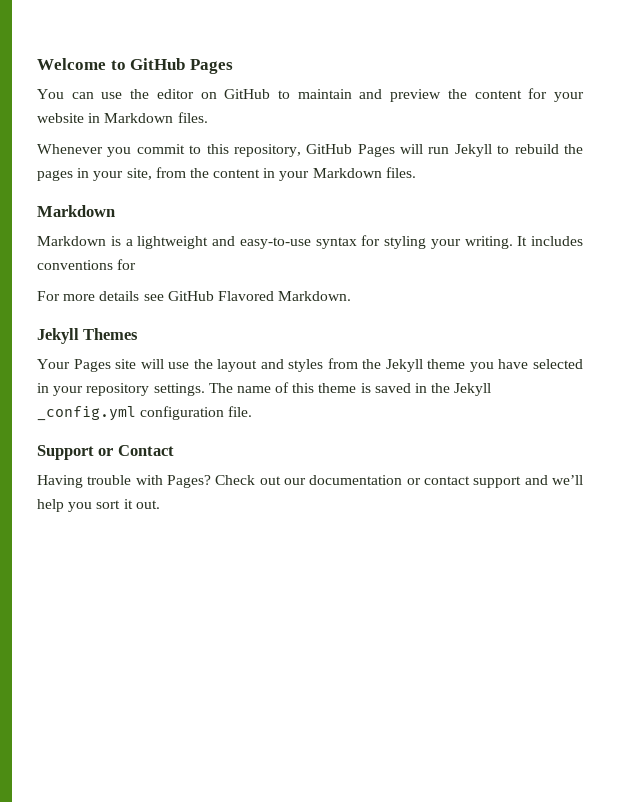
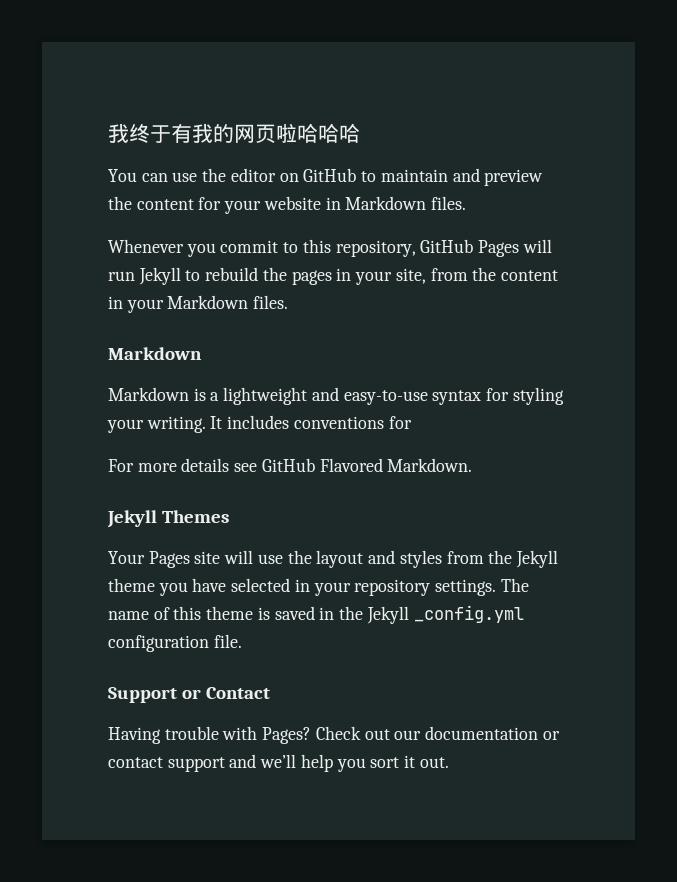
- Welcome to GitHub Pages
+ 我终于有我的网页啦哈哈哈

